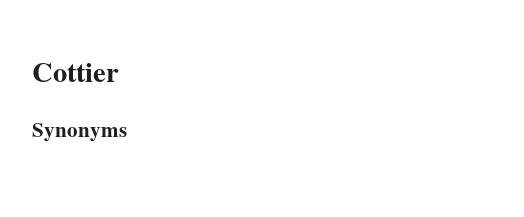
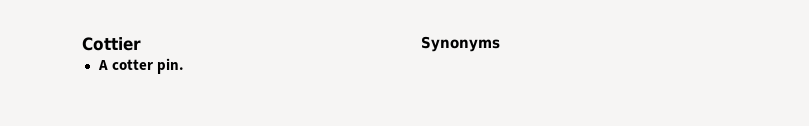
+ A cotter pin.

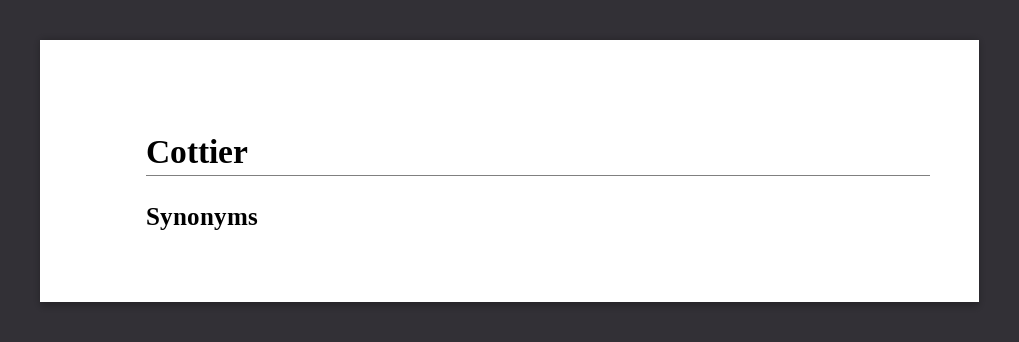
- A cotter pin.

